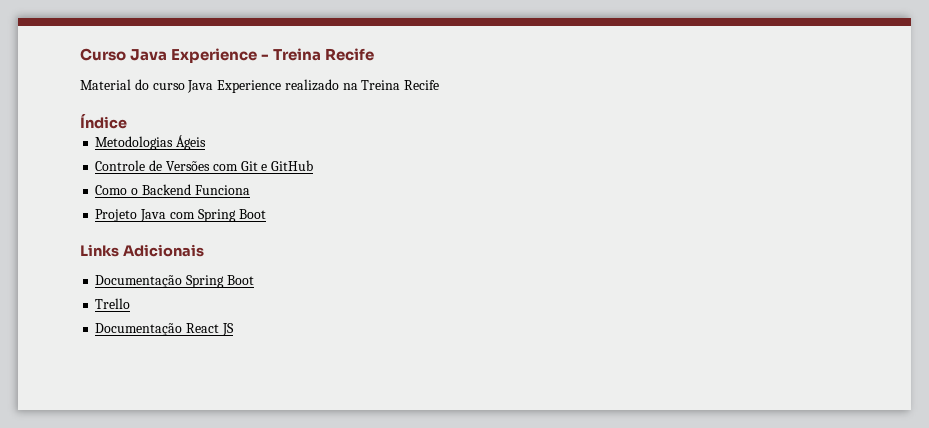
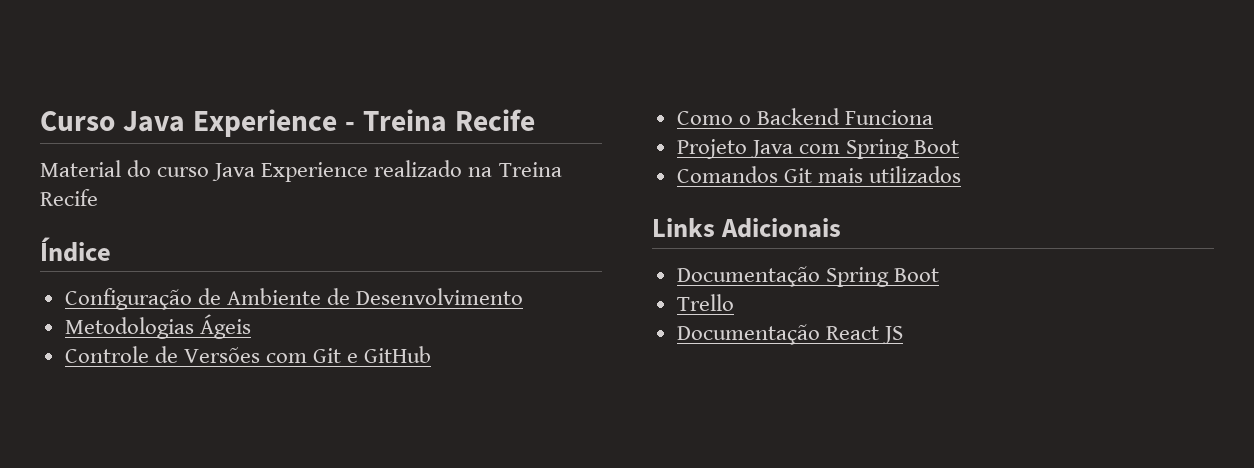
+ Configuração de Ambiente de Desenvolvimento
+ Comandos Git mais utilizados

